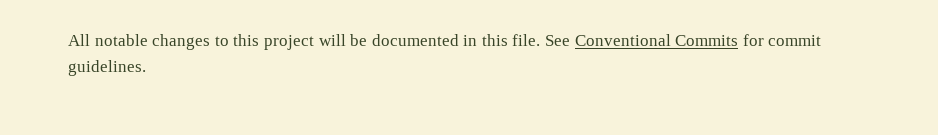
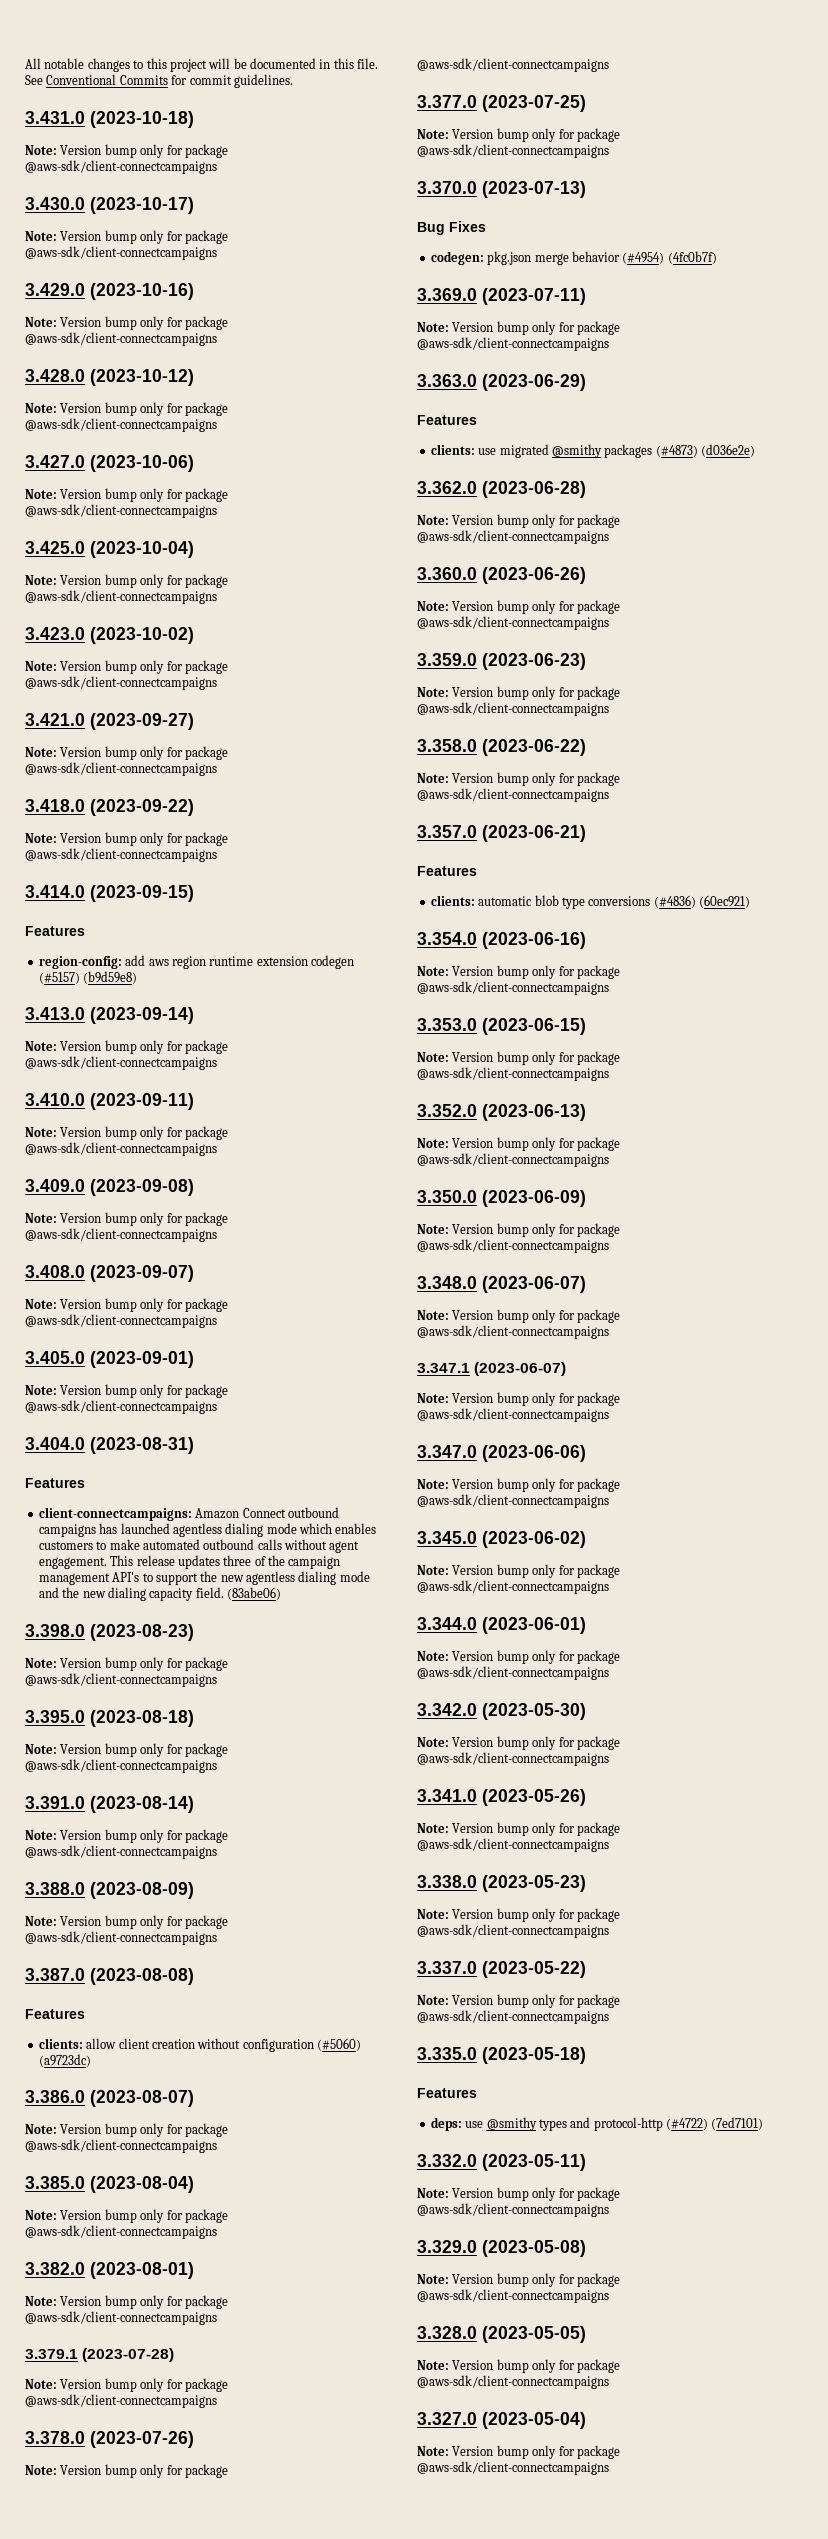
+ 3.431.0 (2023-10-18)
+ Note: Version bump only for package @aws-sdk/client-connectcampaigns
+ 3.430.0 (2023-10-17)
+ Note: Version bump only for package @aws-sdk/client-connectcampaigns
+ 3.429.0 (2023-10-16)
+ Note: Version bump only for package @aws-sdk/client-connectcampaigns
+ 3.428.0 (2023-10-12)
+ Note: Version bump only for package @aws-sdk/client-connectcampaigns
+ 3.427.0 (2023-10-06)
+ Note: Version bump only for package @aws-sdk/client-connectcampaigns
+ 3.425.0 (2023-10-04)
+ Note: Version bump only for package @aws-sdk/client-connectcampaigns
+ 3.423.0 (2023-10-02)
+ Note: Version bump only for package @aws-sdk/client-connectcampaigns
+ 3.421.0 (2023-09-27)
+ Note: Version bump only for package @aws-sdk/client-connectcampaigns
+ 3.418.0 (2023-09-22)
+ Note: Version bump only for package @aws-sdk/client-connectcampaigns
+ 3.414.0 (2023-09-15)
+ Features
+ region-config: add aws region runtime extension codegen (#5157) (b9d59e8)
+ 3.413.0 (2023-09-14)
+ Note: Version bump only for package @aws-sdk/client-connectcampaigns
+ 3.410.0 (2023-09-11)
+ Note: Version bump only for package @aws-sdk/client-connectcampaigns
+ 3.409.0 (2023-09-08)
+ Note: Version bump only for package @aws-sdk/client-connectcampaigns
+ 3.408.0 (2023-09-07)
+ Note: Version bump only for package @aws-sdk/client-connectcampaigns
+ 3.405.0 (2023-09-01)
+ Note: Version bump only for package @aws-sdk/client-connectcampaigns
+ 3.404.0 (2023-08-31)
+ Features
+ client-connectcampaigns: Amazon Connect outbound campaigns has launched agentless dialing mode which enables customers to make automated outbound calls without agent engagement. This release updates three of the campaign management API's to support the new agentless dialing mode and the new dialing capacity field. (83abe06)
+ 3.398.0 (2023-08-23)
+ Note: Version bump only for package @aws-sdk/client-connectcampaigns
+ 3.395.0 (2023-08-18)
+ Note: Version bump only for package @aws-sdk/client-connectcampaigns
+ 3.391.0 (2023-08-14)
+ Note: Version bump only for package @aws-sdk/client-connectcampaigns
+ 3.388.0 (2023-08-09)
+ Note: Version bump only for package @aws-sdk/client-connectcampaigns
+ 3.387.0 (2023-08-08)
+ Features
+ clients: allow client creation without configuration (#5060) (a9723dc)
+ 3.386.0 (2023-08-07)
+ Note: Version bump only for package @aws-sdk/client-connectcampaigns
+ 3.385.0 (2023-08-04)
+ Note: Version bump only for package @aws-sdk/client-connectcampaigns
+ 3.382.0 (2023-08-01)
+ Note: Version bump only for package @aws-sdk/client-connectcampaigns
+ 3.379.1 (2023-07-28)
+ Note: Version bump only for package @aws-sdk/client-connectcampaigns
+ 3.378.0 (2023-07-26)
+ Note: Version bump only for package @aws-sdk/client-connectcampaigns
+ 3.377.0 (2023-07-25)
+ Note: Version bump only for package @aws-sdk/client-connectcampaigns
+ 3.370.0 (2023-07-13)
+ Bug Fixes
+ codegen: pkg.json merge behavior (#4954) (4fc0b7f)
+ 3.369.0 (2023-07-11)
+ Note: Version bump only for package @aws-sdk/client-connectcampaigns
+ 3.363.0 (2023-06-29)
+ Features
+ clients: use migrated @smithy packages (#4873) (d036e2e)
+ 3.362.0 (2023-06-28)
+ Note: Version bump only for package @aws-sdk/client-connectcampaigns
+ 3.360.0 (2023-06-26)
+ Note: Version bump only for package @aws-sdk/client-connectcampaigns
+ 3.359.0 (2023-06-23)
+ Note: Version bump only for package @aws-sdk/client-connectcampaigns
+ 3.358.0 (2023-06-22)
+ Note: Version bump only for package @aws-sdk/client-connectcampaigns
+ 3.357.0 (2023-06-21)
+ Features
+ clients: automatic blob type conversions (#4836) (60ec921)
+ 3.354.0 (2023-06-16)
+ Note: Version bump only for package @aws-sdk/client-connectcampaigns
+ 3.353.0 (2023-06-15)
+ Note: Version bump only for package @aws-sdk/client-connectcampaigns
+ 3.352.0 (2023-06-13)
+ Note: Version bump only for package @aws-sdk/client-connectcampaigns
+ 3.350.0 (2023-06-09)
+ Note: Version bump only for package @aws-sdk/client-connectcampaigns
+ 3.348.0 (2023-06-07)
+ Note: Version bump only for package @aws-sdk/client-connectcampaigns
+ 3.347.1 (2023-06-07)
+ Note: Version bump only for package @aws-sdk/client-connectcampaigns
+ 3.347.0 (2023-06-06)
+ Note: Version bump only for package @aws-sdk/client-connectcampaigns
+ 3.345.0 (2023-06-02)
+ Note: Version bump only for package @aws-sdk/client-connectcampaigns
+ 3.344.0 (2023-06-01)
+ Note: Version bump only for package @aws-sdk/client-connectcampaigns
+ 3.342.0 (2023-05-30)
+ Note: Version bump only for package @aws-sdk/client-connectcampaigns
+ 3.341.0 (2023-05-26)
+ Note: Version bump only for package @aws-sdk/client-connectcampaigns
+ 3.338.0 (2023-05-23)
+ Note: Version bump only for package @aws-sdk/client-connectcampaigns
+ 3.337.0 (2023-05-22)
+ Note: Version bump only for package @aws-sdk/client-connectcampaigns
+ 3.335.0 (2023-05-18)
+ Features
+ deps: use @smithy types and protocol-http (#4722) (7ed7101)
+ 3.332.0 (2023-05-11)
+ Note: Version bump only for package @aws-sdk/client-connectcampaigns
+ 3.329.0 (2023-05-08)
+ Note: Version bump only for package @aws-sdk/client-connectcampaigns
+ 3.328.0 (2023-05-05)
+ Note: Version bump only for package @aws-sdk/client-connectcampaigns
+ 3.327.0 (2023-05-04)
+ Note: Version bump only for package @aws-sdk/client-connectcampaigns

